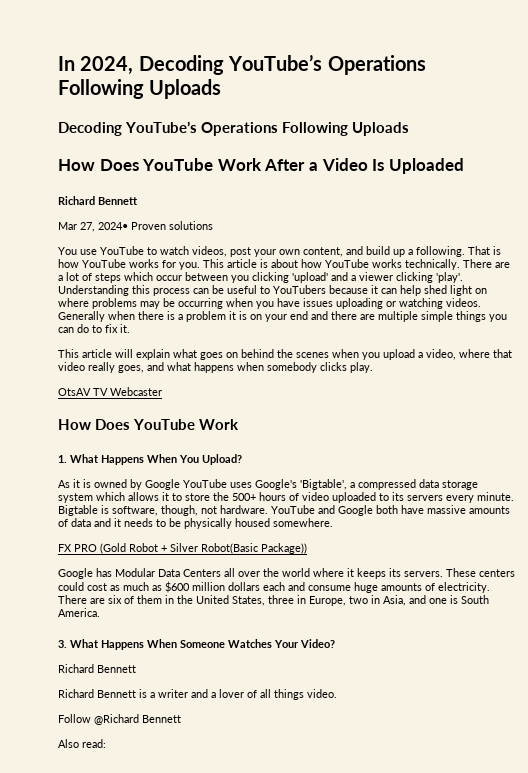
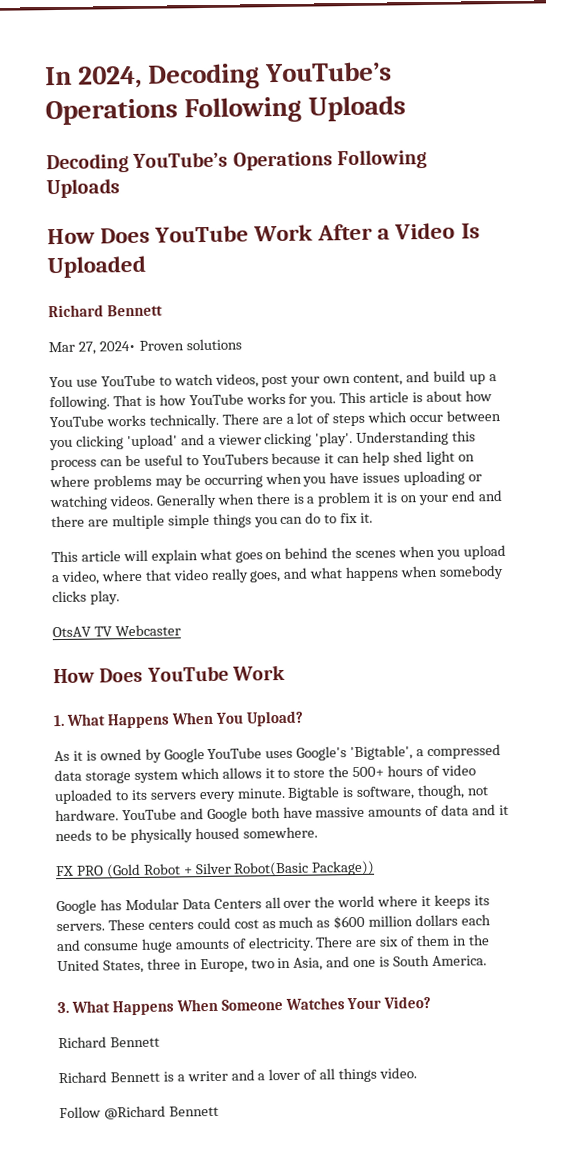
- Also read:

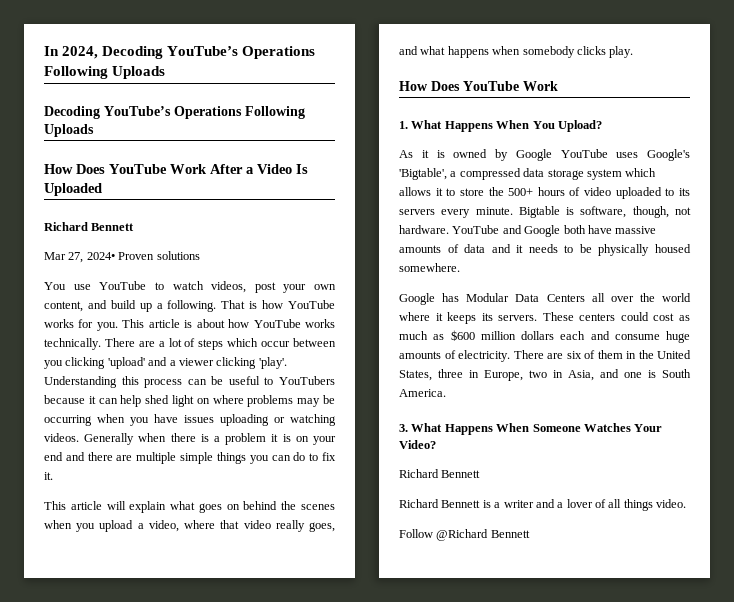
- OtsAV TV Webcaster
- FX PRO (Gold Robot + Silver Robot(Basic Package))

